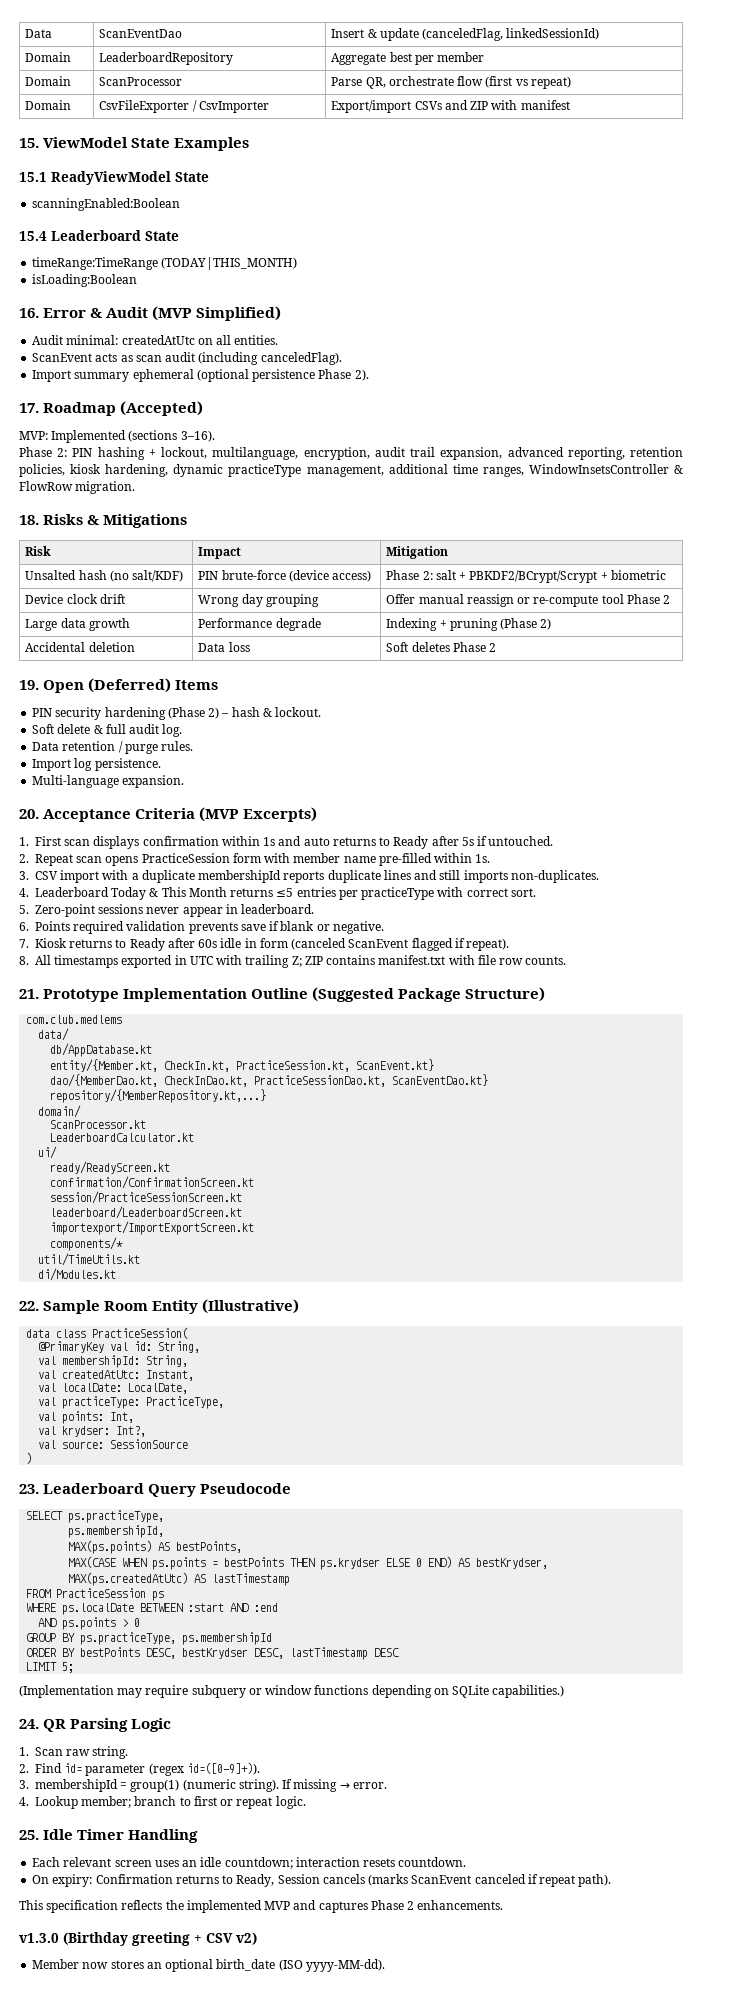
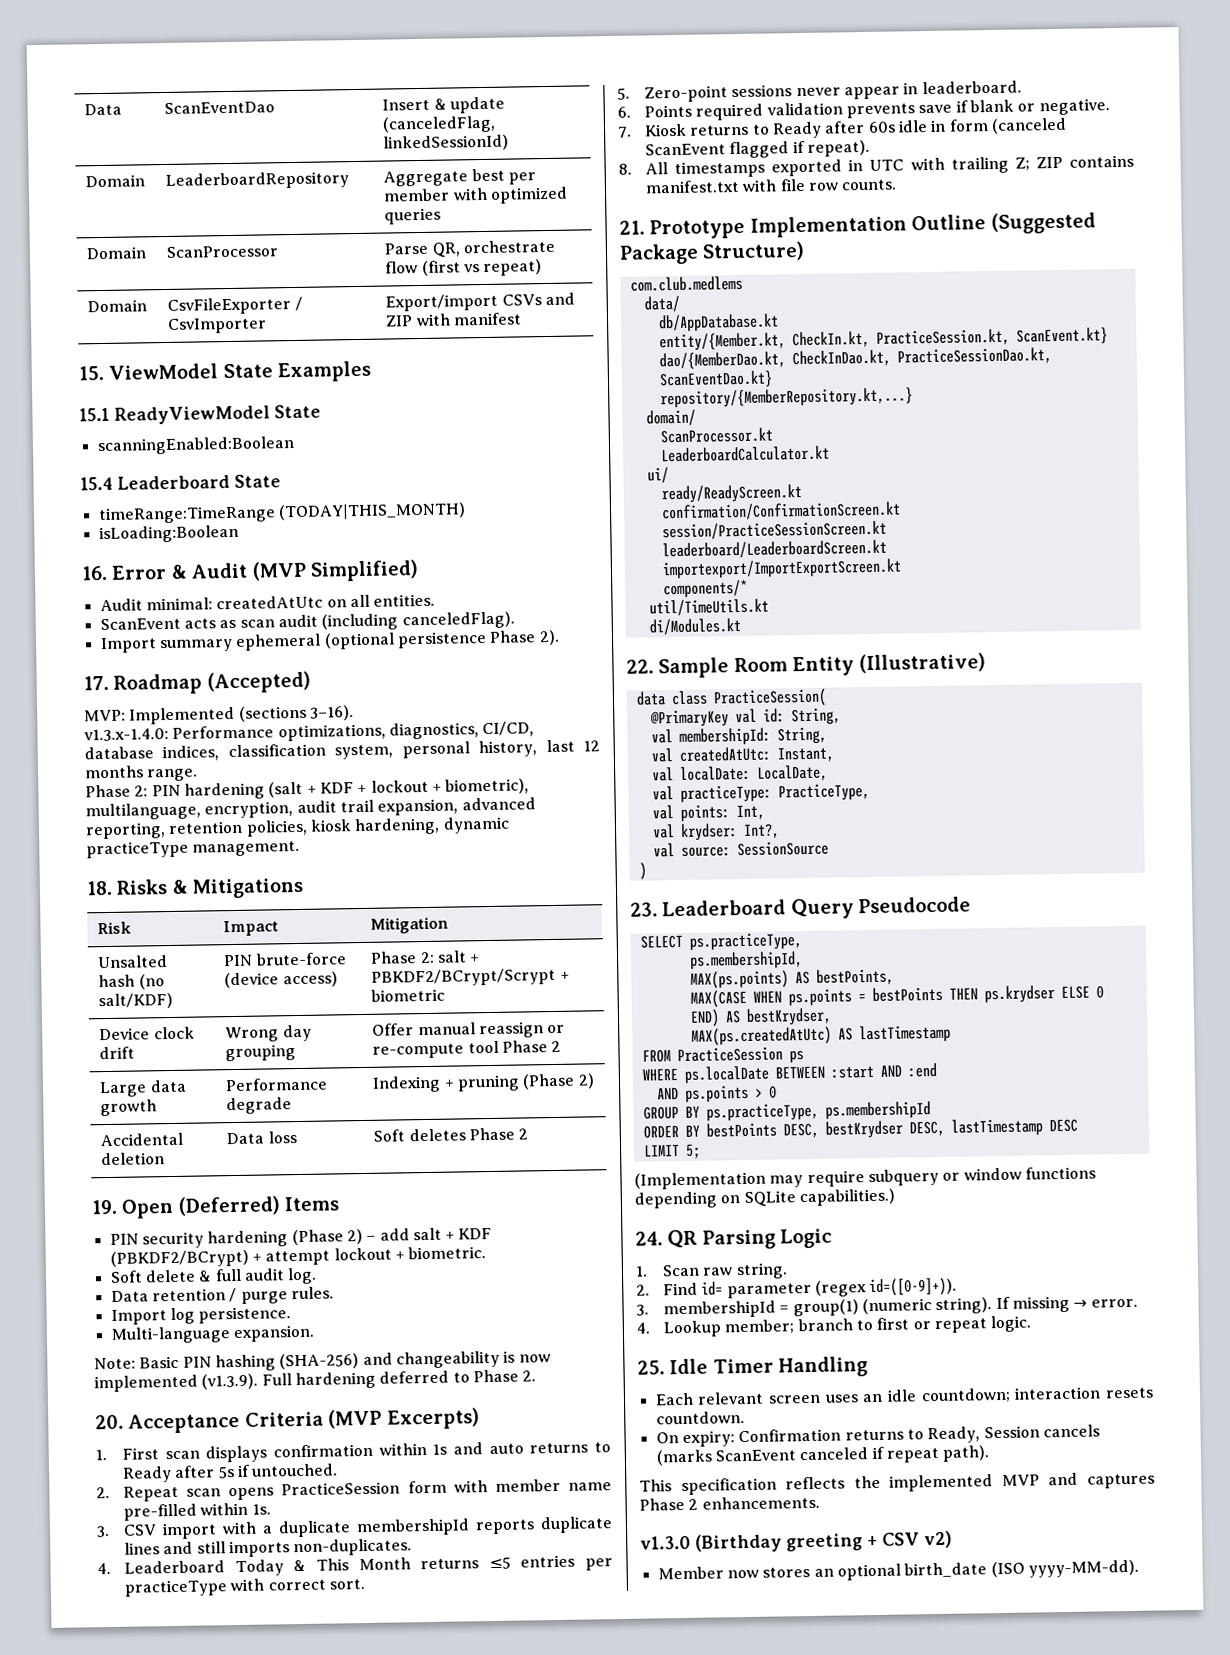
- Domain | LeaderboardRepository | Aggregate best per member
+ Domain | LeaderboardRepository | Aggregate best per member with optimized queries
- Phase 2: PIN hashing + lockout, multilanguage, encryption, audit trail expansion, advanced reporting, retention policies, kiosk hardening, dynamic practiceType management, additional time ranges, WindowInsetsController & FlowRow migration.
+ v1.3.x-1.4.0: Performance optimizations, diagnostics, CI/CD, database indices, classification system, personal history, last 12 months range.
+ Phase 2: PIN hardening (salt + KDF + lockout + biometric), multilanguage, encryption, audit trail expansion, advanced reporting, retention policies, kiosk hardening, dynamic practiceType management.
- PIN security hardening (Phase 2) – hash & lockout.
+ PIN security hardening (Phase 2) – add salt + KDF (PBKDF2/BCrypt) + attempt lockout + biometric.
+ Note: Basic PIN hashing (SHA-256) and changeability is now implemented (v1.3.9). Full hardening deferred to Phase 2.

